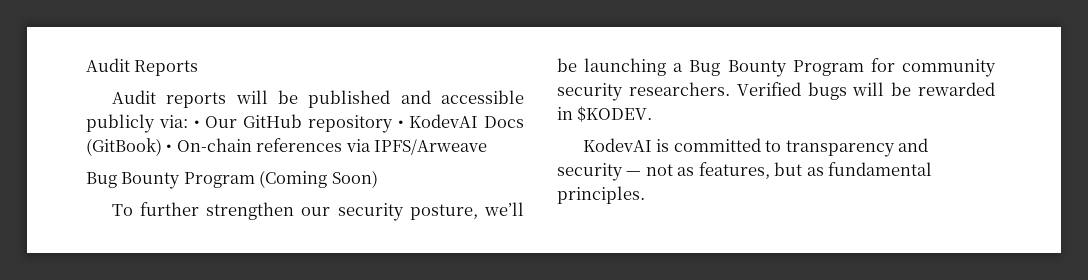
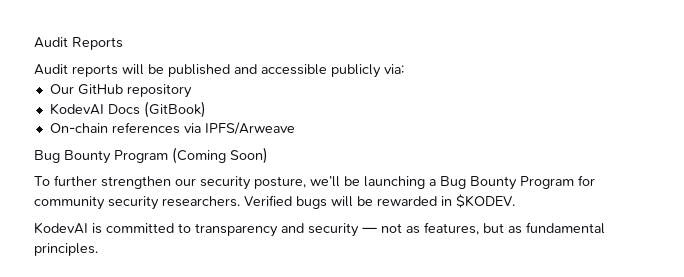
- Audit reports will be published and accessible publicly via: • Our GitHub repository • KodevAI Docs (GitBook) • On-chain references via IPFS/Arweave
+ Audit reports will be published and accessible publicly via:
+ Our GitHub repository
+ KodevAI Docs (GitBook)
+ On-chain references via IPFS/Arweave

